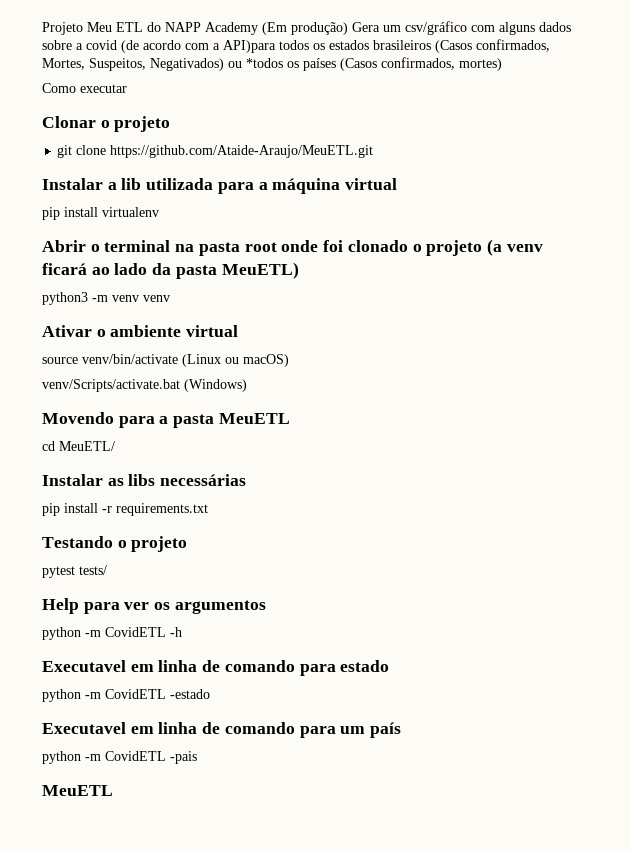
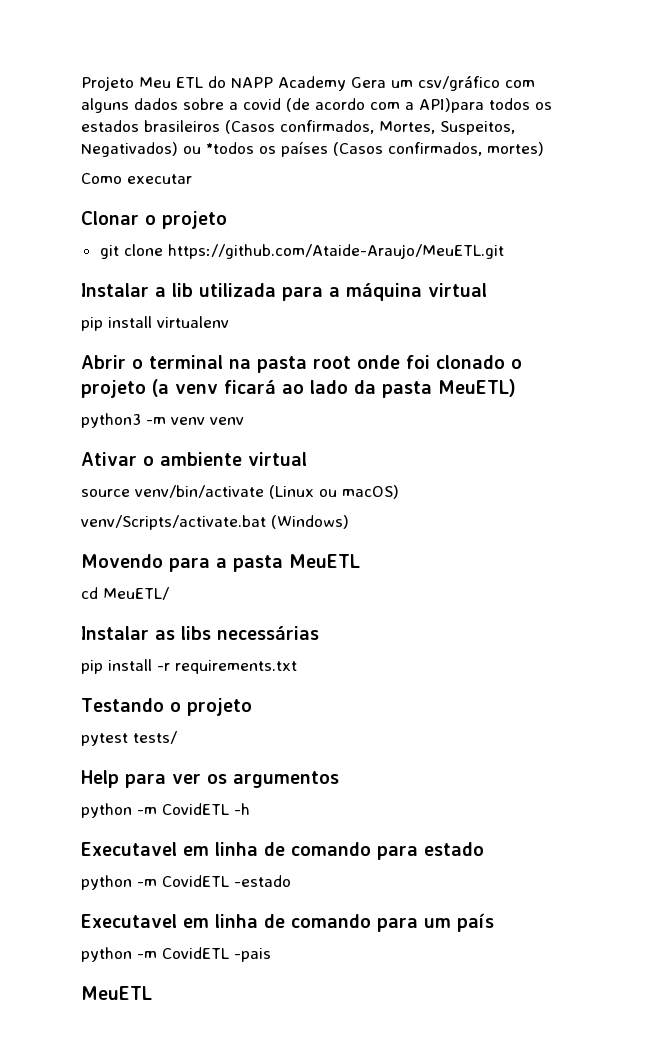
- Projeto Meu ETL do NAPP Academy (Em produção) Gera um csv/gráfico com alguns dados sobre a covid (de acordo com a API)para todos os estados brasileiros (Casos confirmados, Mortes, Suspeitos, Negativados) ou *todos os países (Casos confirmados, mortes)
+ Projeto Meu ETL do NAPP Academy Gera um csv/gráfico com alguns dados sobre a covid (de acordo com a API)para todos os estados brasileiros (Casos confirmados, Mortes, Suspeitos, Negativados) ou *todos os países (Casos confirmados, mortes)

